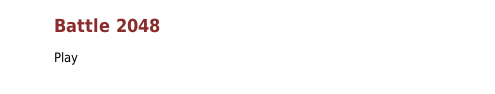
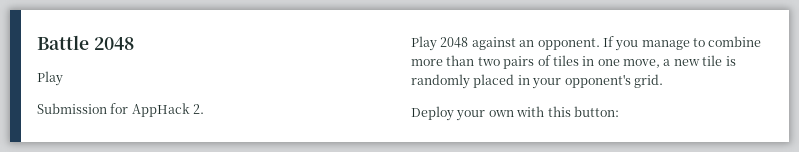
+ Submission for AppHack 2.
+ Play 2048 against an opponent. If you manage to combine more than two pairs of tiles in one move, a new tile is randomly placed in your opponent's grid.
+ Deploy your own with this button:

